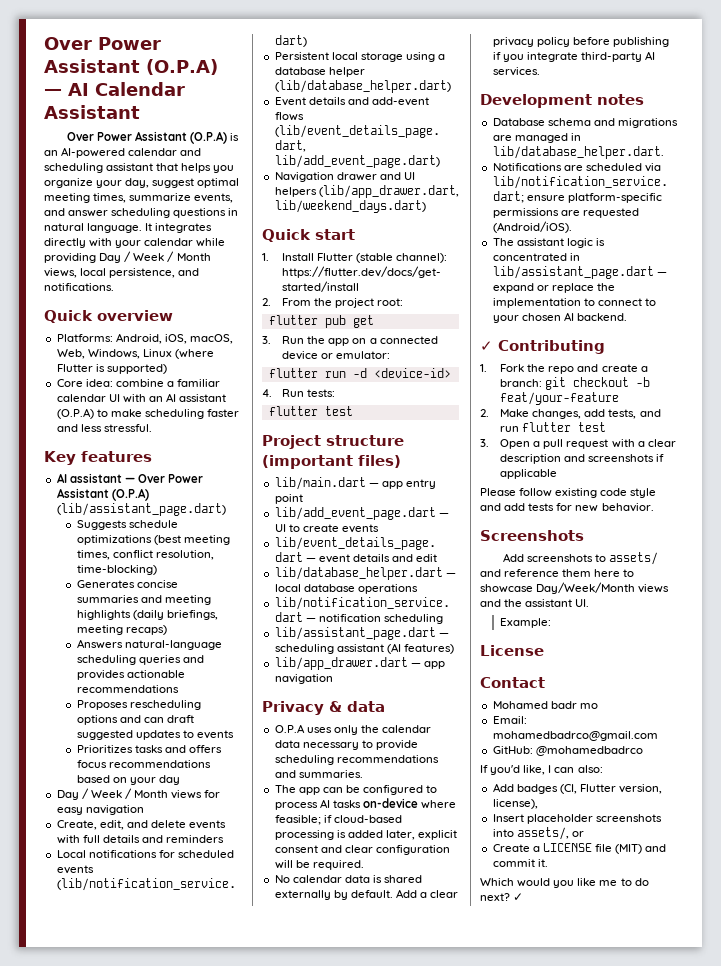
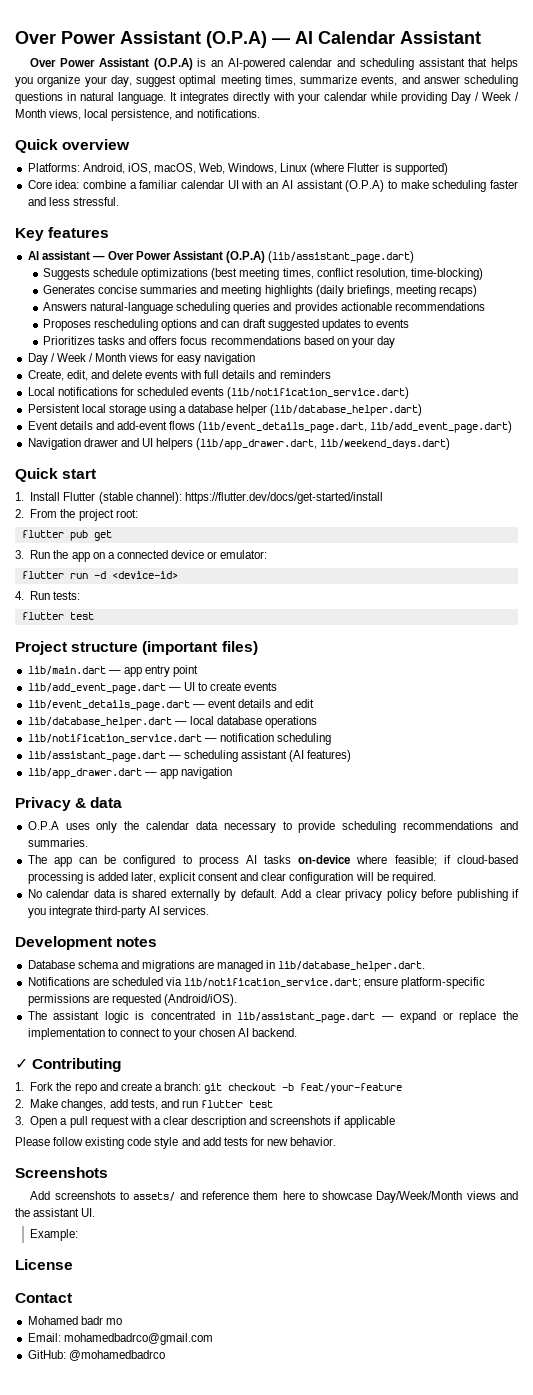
- If you'd like, I can also:
- Add badges (CI, Flutter version, license),
- Insert placeholder screenshots into assets/, or
- Create a LICENSE file (MIT) and commit it.
- Which would you like me to do next? ✓

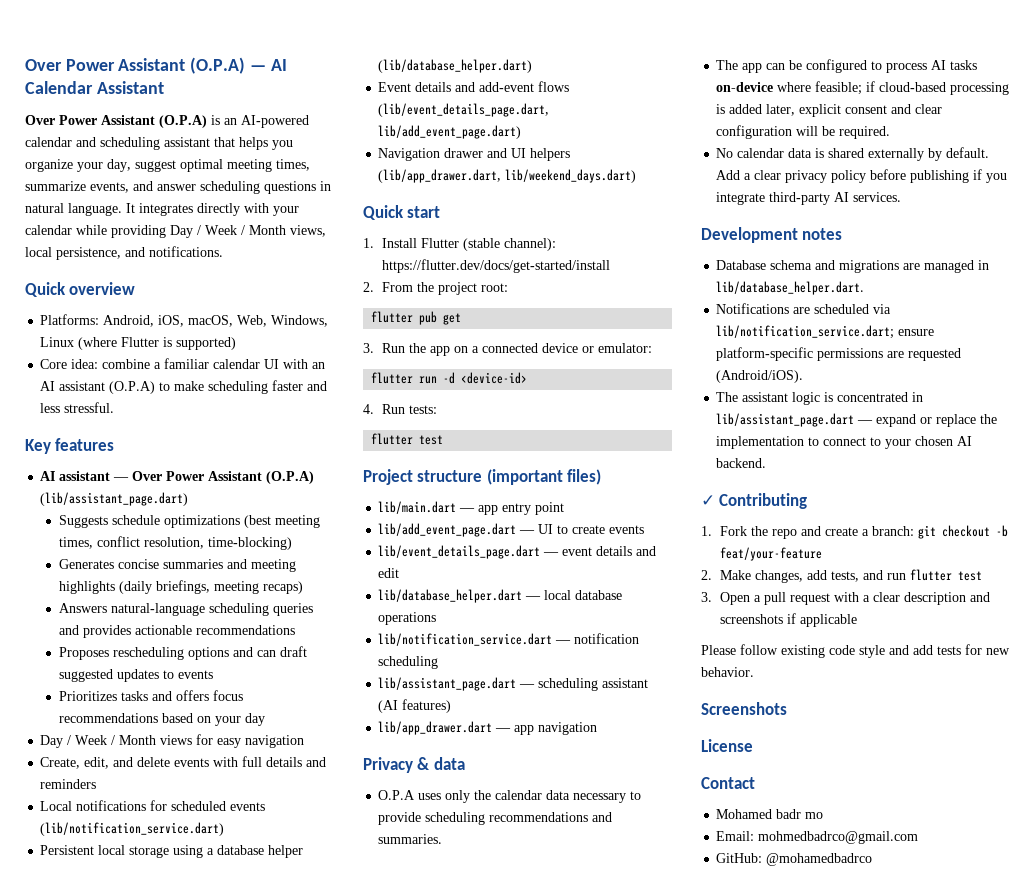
- Add screenshots to assets/ and reference them here to showcase Day/Week/Month views and the assistant UI.
- Example:
- Email: mohamedbadrco@gmail.com
+ Email: mohmedbadrco@gmail.com

